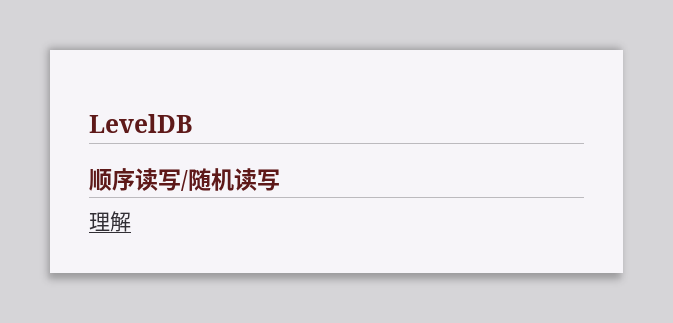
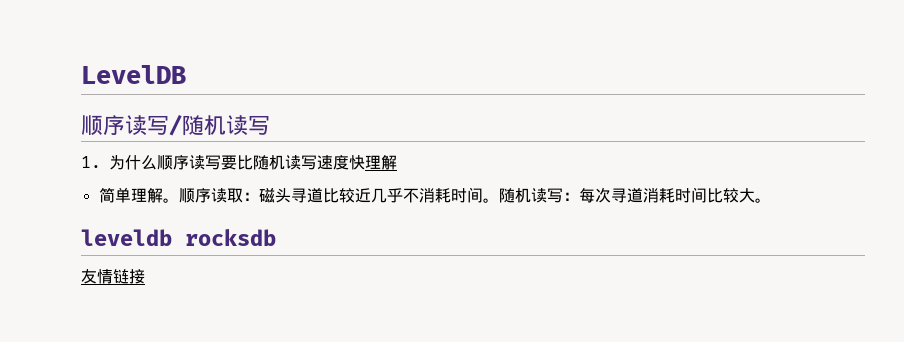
- 理解
+ 1.为什么顺序读写要比随机读写速度快理解
+ 简单理解。顺序读取：磁头寻道比较近几乎不消耗时间。随机读写：每次寻道消耗时间比较大。
+ leveldb rocksdb
+ 友情链接

